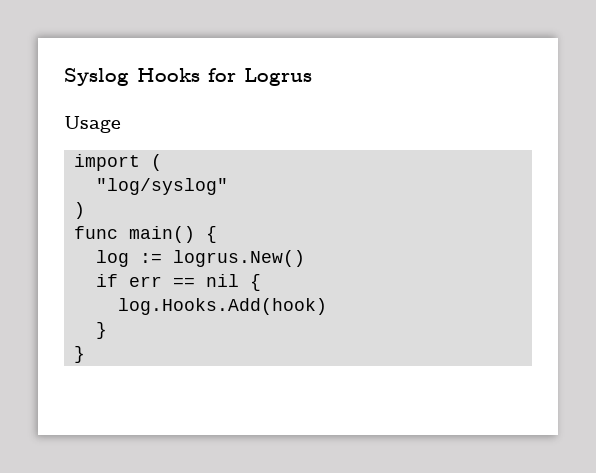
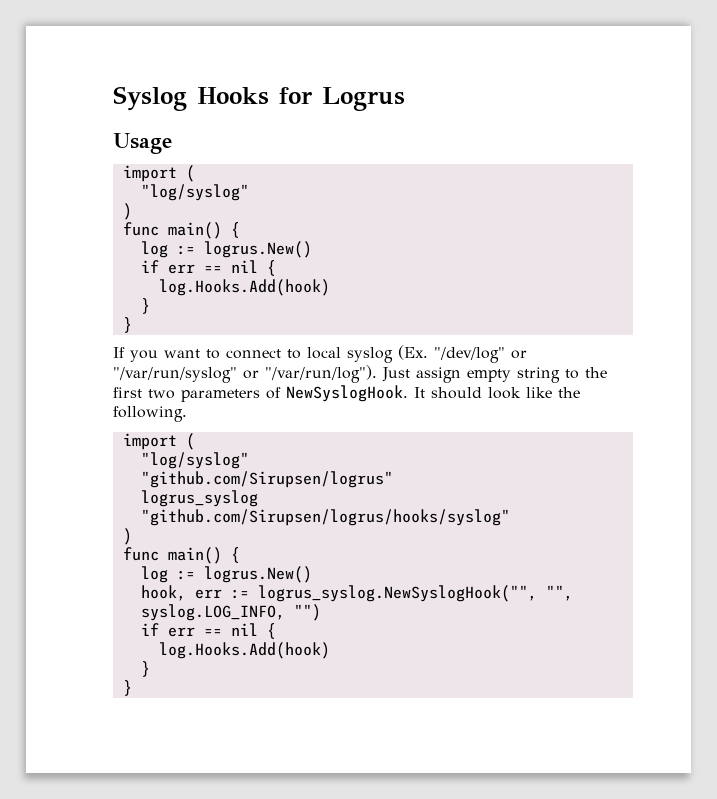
+ If you want to connect to local syslog (Ex. "/dev/log" or "/var/run/syslog" or "/var/run/log"). Just assign empty string to the first two parameters of NewSyslogHook. It should look like the following.
+ import (
+ "log/syslog"
+ "github.com/Sirupsen/logrus"
+ logrus_syslog "github.com/Sirupsen/logrus/hooks/syslog"
+ )
+ func main() {
+ log := logrus.New()
+ hook, err := logrus_syslog.NewSyslogHook("", "", syslog.LOG_INFO, "")
+ if err == nil {
+ log.Hooks.Add(hook)
+ }
+ }

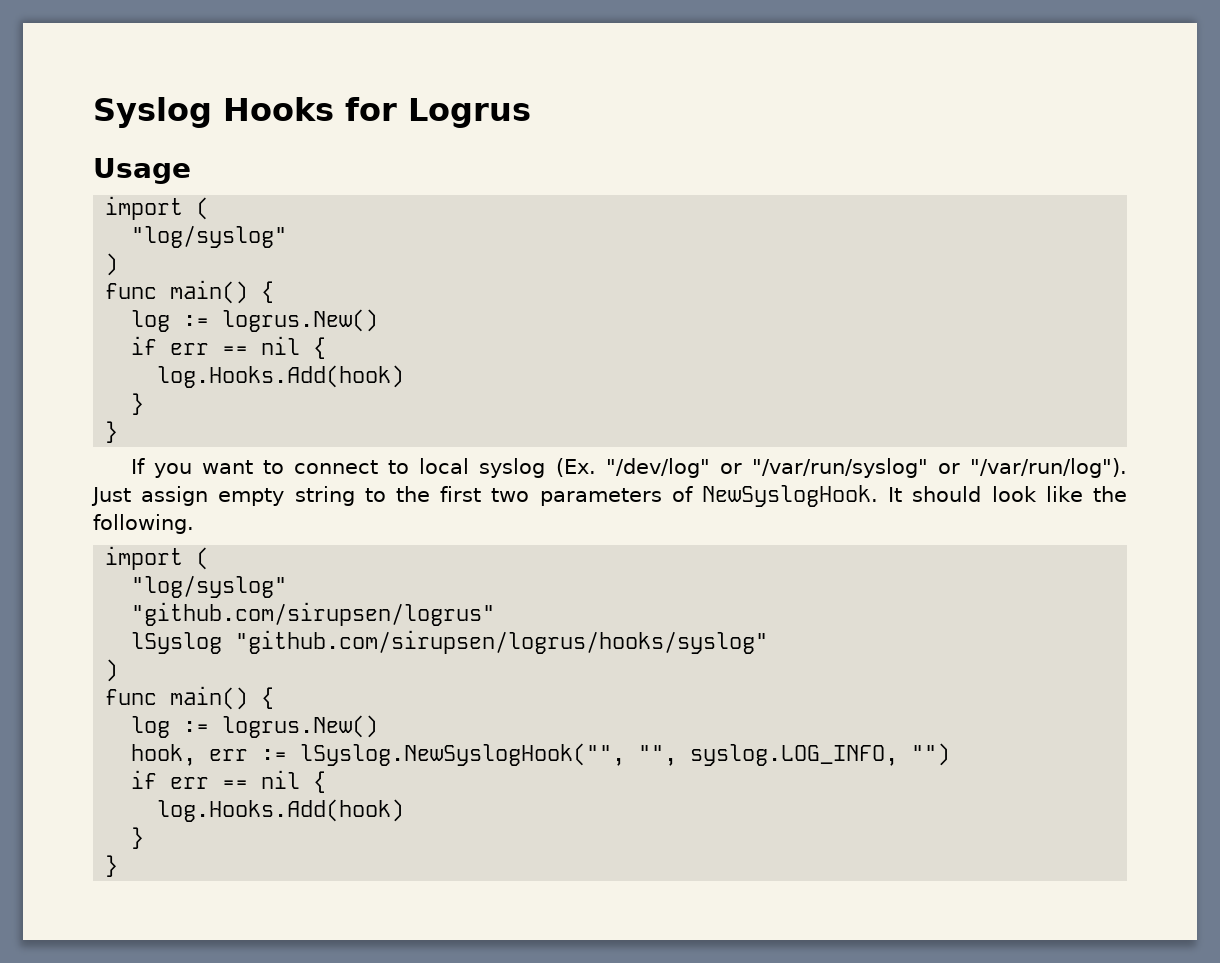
- "github.com/Sirupsen/logrus"
- logrus_syslog "github.com/Sirupsen/logrus/hooks/syslog"
+ "github.com/sirupsen/logrus"
+ lSyslog "github.com/sirupsen/logrus/hooks/syslog"
- hook, err := logrus_syslog.NewSyslogHook("", "", syslog.LOG_INFO, "")
+ hook, err := lSyslog.NewSyslogHook("", "", syslog.LOG_INFO, "")

